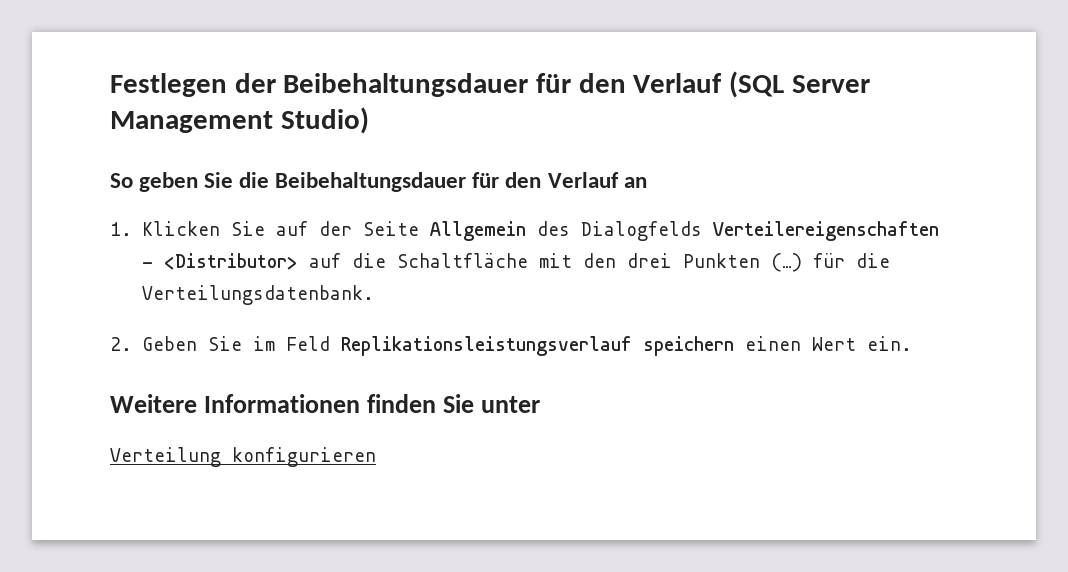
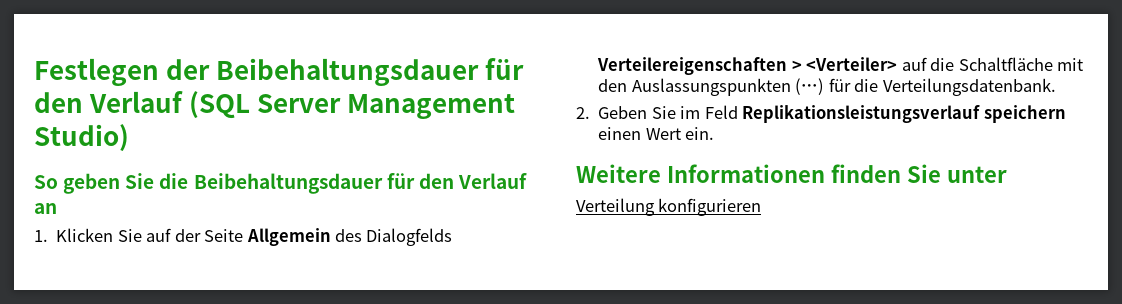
- 1. Klicken Sie auf der Seite Allgemein des Dialogfelds Verteilereigenschaften - <Distributor> auf die Schaltfläche mit den drei Punkten (…) für die Verteilungsdatenbank.
+ 1. Klicken Sie auf der Seite Allgemein des Dialogfelds Verteilereigenschaften > <Verteiler> auf die Schaltfläche mit den Auslassungspunkten (…) für die Verteilungsdatenbank.

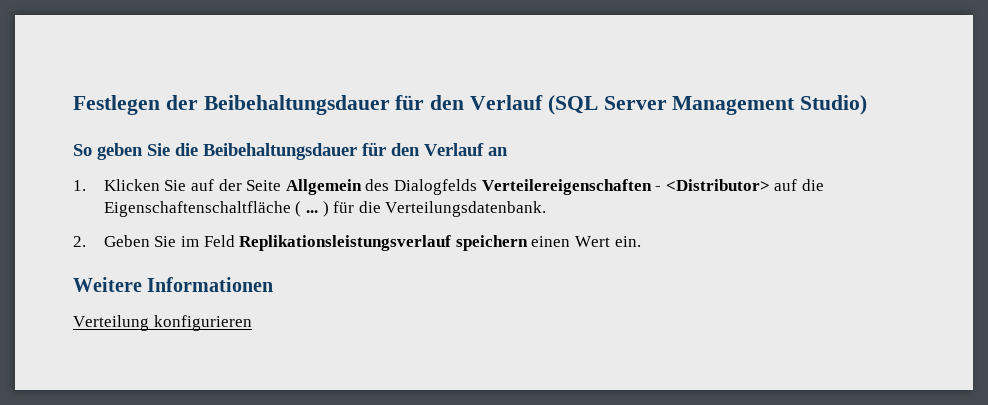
- 1. Klicken Sie auf der Seite Allgemein des Dialogfelds Verteilereigenschaften > <Verteiler> auf die Schaltfläche mit den Auslassungspunkten (…) für die Verteilungsdatenbank.
+ 1. Klicken Sie auf der Seite Allgemein des Dialogfelds Verteilereigenschaften - <Distributor> auf die Eigenschaftenschaltfläche ( ... ) für die Verteilungsdatenbank.
- Weitere Informationen finden Sie unter
+ Weitere Informationen

